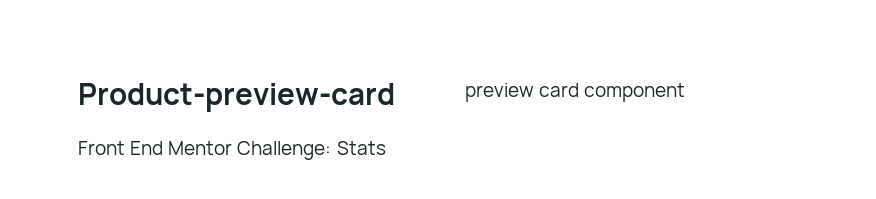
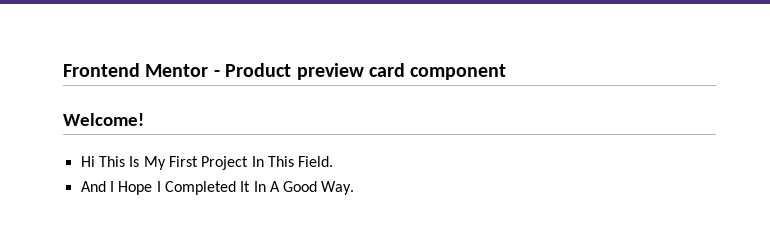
- Product-preview-card
- Front End Mentor Challenge: Stats preview card component
+ Frontend Mentor - Product preview card component
+ Welcome!
+ Hi This Is My First Project In This Field.
+ And I Hope I Completed It In A Good Way.

